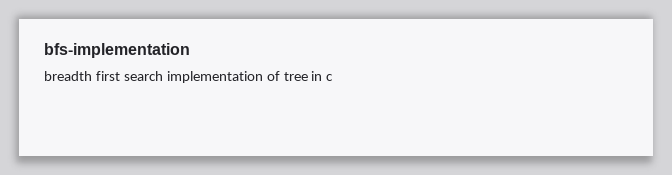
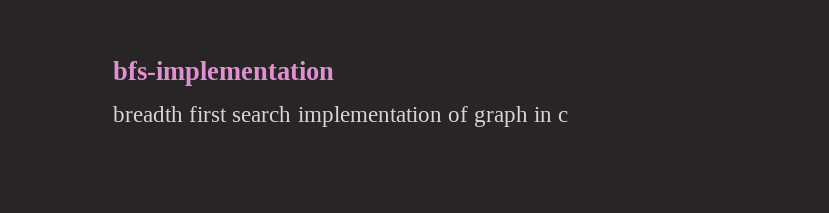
- breadth first search implementation of tree in c
+ breadth first search implementation of graph in c

